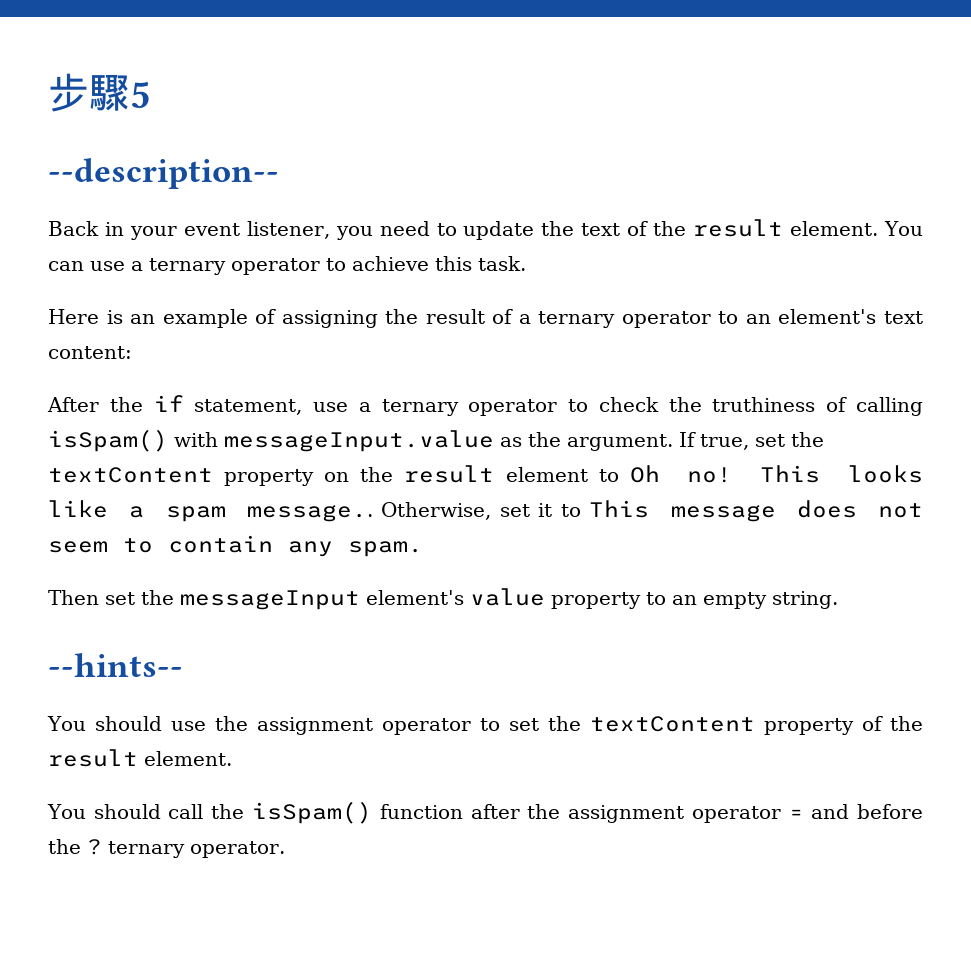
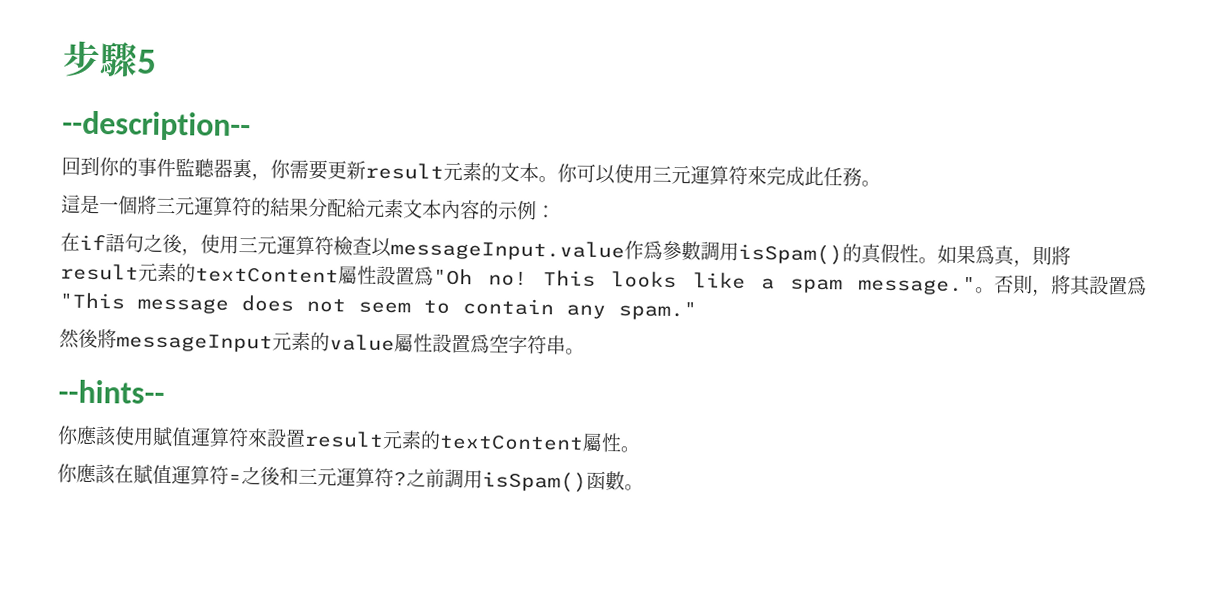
- Back in your event listener, you need to update the text of the result element. You can use a ternary operator to achieve this task.
- Here is an example of assigning the result of a ternary operator to an element's text content:
- After the if statement, use a ternary operator to check the truthiness of calling isSpam() with messageInput.value as the argument. If true, set the textContent property on the result element to Oh no!
+ 回到你的事件監聽器裏，你需要更新result元素的文本。你可以使用三元運算符來完成此任務。
+ 這是一個將三元運算符的結果分配給元素文本內容的示例：
+ 在if語句之後，使用三元運算符檢查以messageInput.value作爲參數調用isSpam()的真假性。如果爲真，則將result元素的textContent屬性設置爲"Oh no!
- This looks like a spam message.. Otherwise, set it to This message does not seem to contain any spam.
- Then set the messageInput element's value property to an empty string.
+ This looks like a spam message."。否則，將其設置爲"This message does not seem to contain any spam."
+ 然後將messageInput元素的value屬性設置爲空字符串。
  --hints--
- You should use the assignment operator to set the textContent property of the result element.
- You should call the isSpam() function after the assignment operator = and before the ? ternary operator.
+ 你應該使用賦值運算符來設置result元素的textContent屬性。
+ 你應該在賦值運算符=之後和三元運算符?之前調用isSpam()函數。

